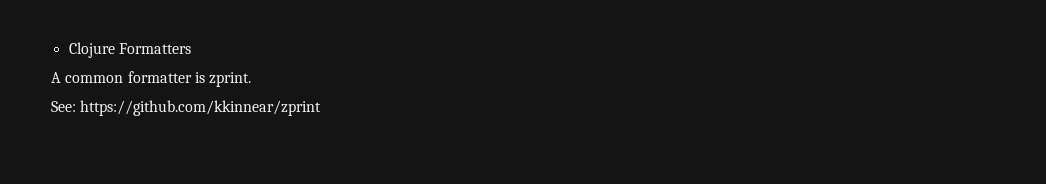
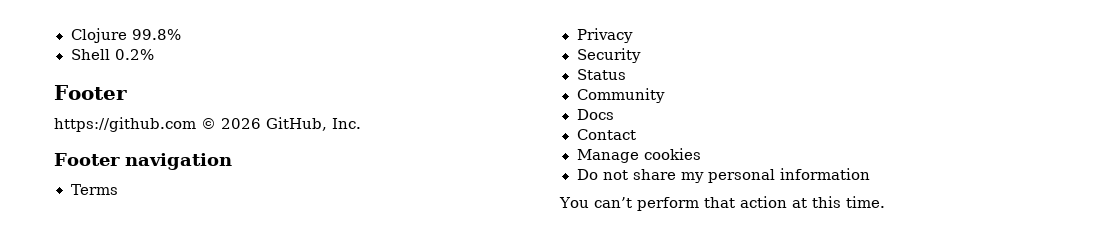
- Clojure Formatters
- A common formatter is zprint.
- See: https://github.com/kkinnear/zprint
+ Clojure 99.8%
+ Shell 0.2%
+ Footer
+ https://github.com © 2026 GitHub, Inc.
+ Footer navigation
+ Terms
+ Privacy
+ Security
+ Status
+ Community
+ Docs
+ Contact
+ Manage cookies
+ Do not share my personal information
+ You can’t perform that action at this time.

